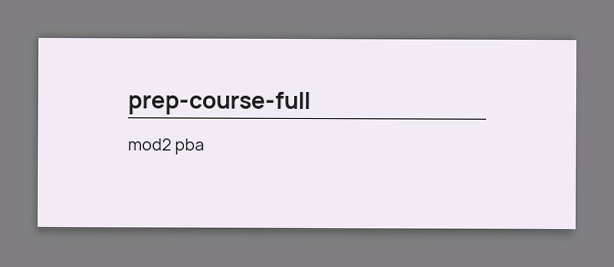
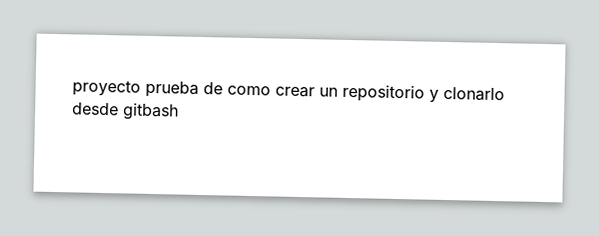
- prep-course-full
- mod2 pba
+ proyecto prueba de como crear un repositorio y clonarlo desde gitbash

